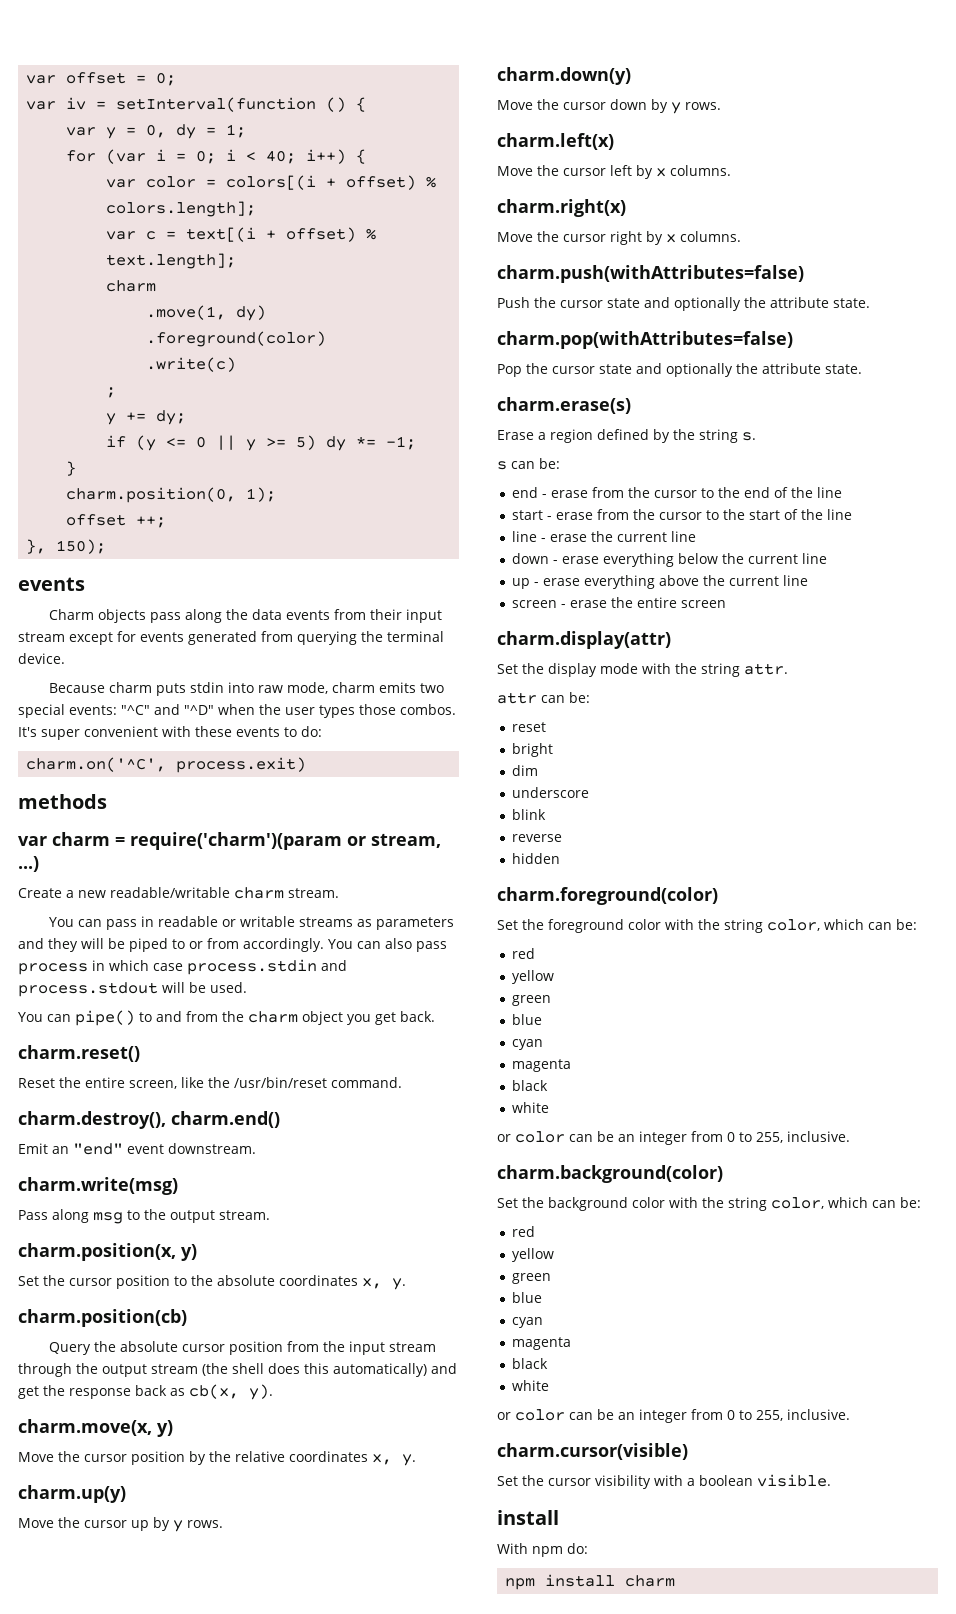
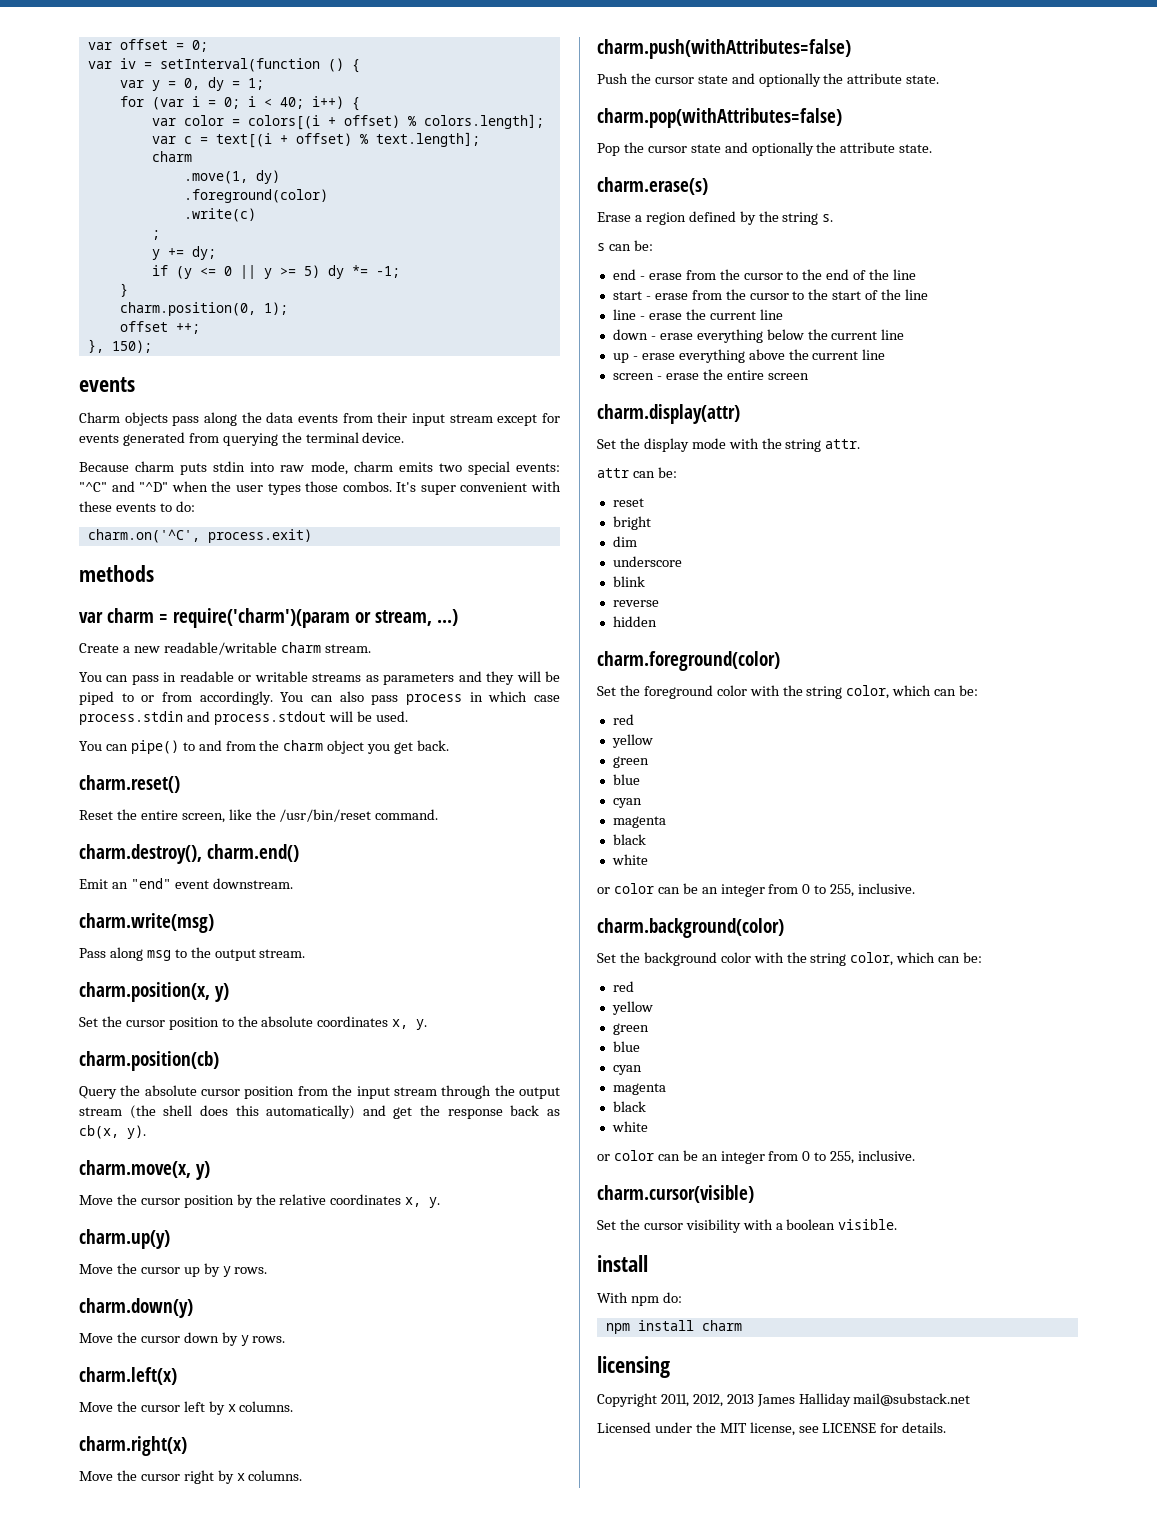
+ licensing
+ Copyright 2011, 2012, 2013 James Halliday mail@substack.net
+ Licensed under the MIT license, see LICENSE for details.

